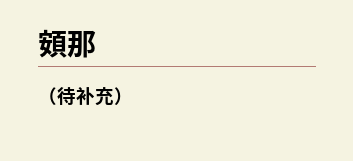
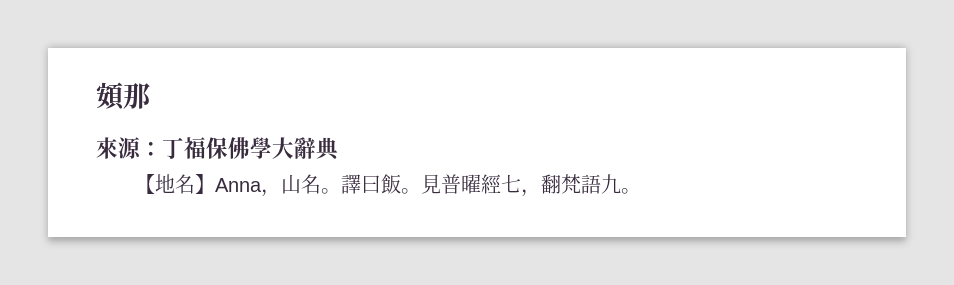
- （待补充）
+ 來源：丁福保佛學大辭典
+ 【地名】Anna，山名。譯曰飯。見普曜經七，翻梵語九。

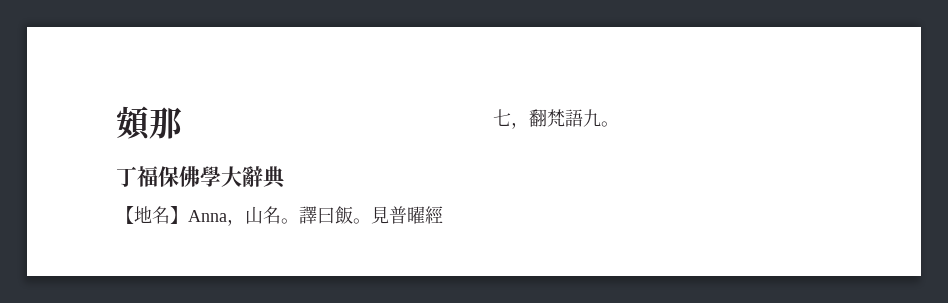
- 來源：丁福保佛學大辭典
+ 丁福保佛學大辭典

